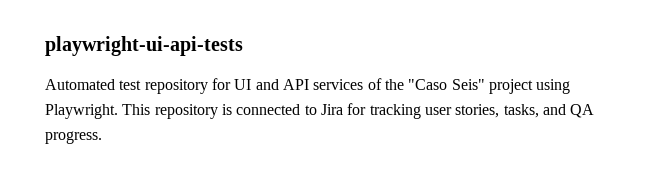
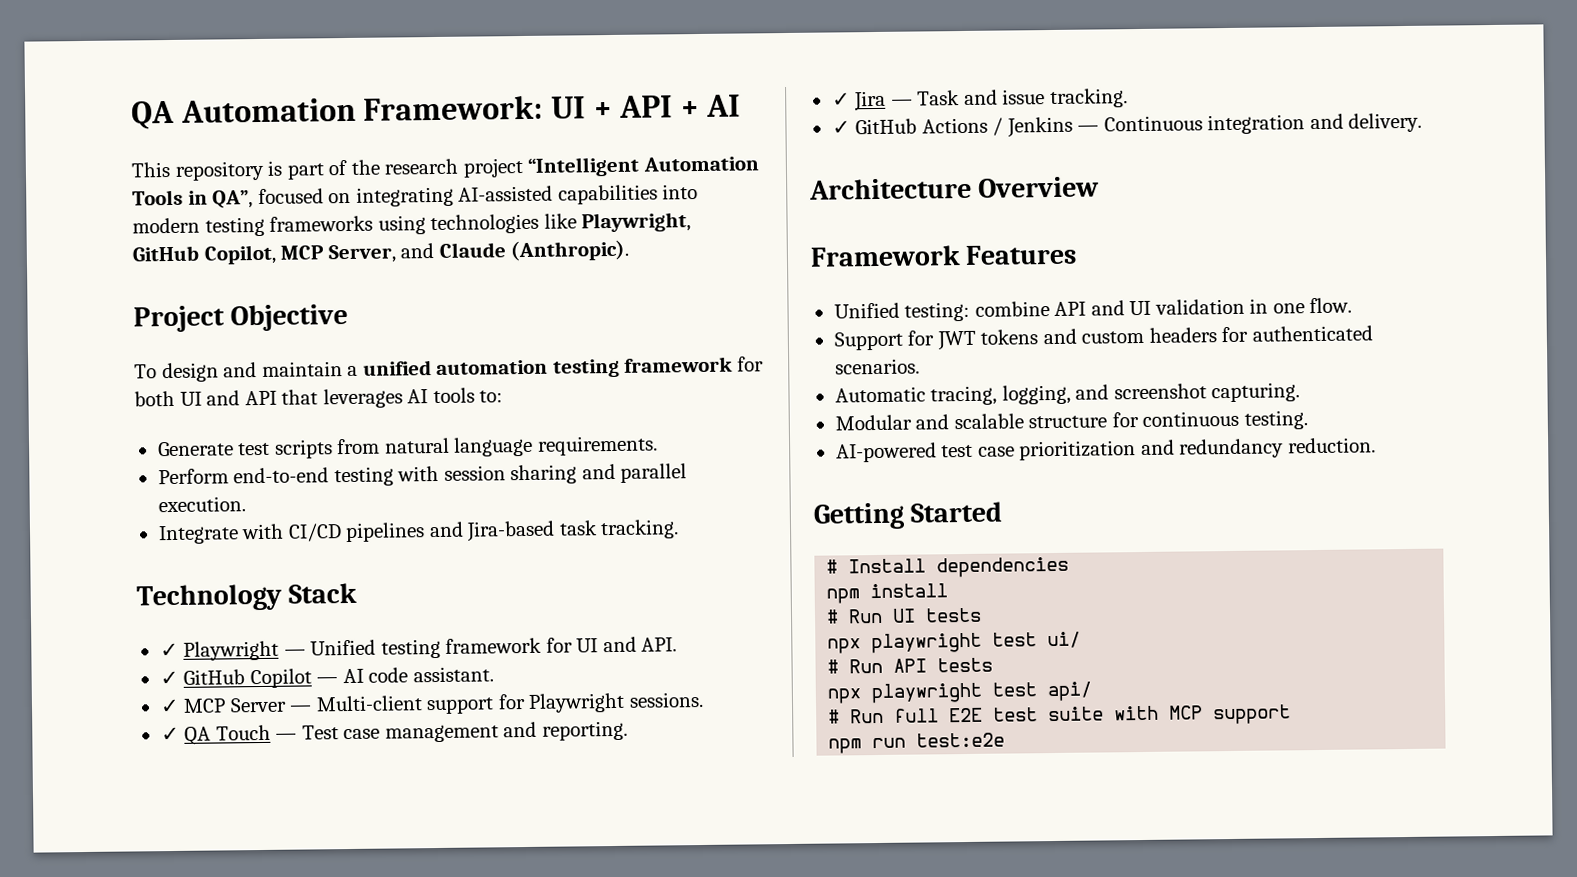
- playwright-ui-api-tests
- Automated test repository for UI and API services of the "Caso Seis" project using Playwright. This repository is connected to Jira for tracking user stories, tasks, and QA progress.
+ QA Automation Framework: UI + API + AI
+ This repository is part of the research project “Intelligent Automation Tools in QA”, focused on integrating AI-assisted capabilities into modern testing frameworks using technologies like Playwright, GitHub Copilot, MCP Server, and Claude (Anthropic).
+ Project Objective
+ To design and maintain a unified automation testing framework for both UI and API that leverages AI tools to:
+ Generate test scripts from natural language requirements.
+ Perform end-to-end testing with session sharing and parallel execution.
+ Integrate with CI/CD pipelines and Jira-based task tracking.
+ Technology Stack
+ ✓ Playwright — Unified testing framework for UI and API.
+ ✓ GitHub Copilot — AI code assistant.
+ ✓ MCP Server — Multi-client support for Playwright sessions.
+ ✓ QA Touch — Test case management and reporting.
+ ✓ Jira — Task and issue tracking.
+ ✓ GitHub Actions / Jenkins — Continuous integration and delivery.
+ Architecture Overview
+ Framework Features
+ Unified testing: combine API and UI validation in one flow.
+ Support for JWT tokens and custom headers for authenticated scenarios.
+ Automatic tracing, logging, and screenshot capturing.
+ Modular and scalable structure for continuous testing.
+ AI-powered test case prioritization and redundancy reduction.
+ Getting Started
+ # Install dependencies
+ npm install
+ # Run UI tests
+ npx playwright test ui/
+ # Run API tests
+ npx playwright test api/
+ # Run full E2E test suite with MCP support
+ npm run test:e2e

